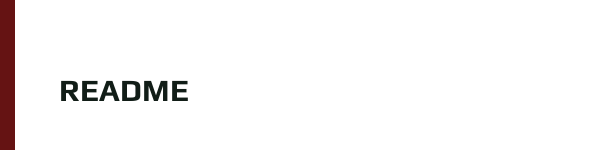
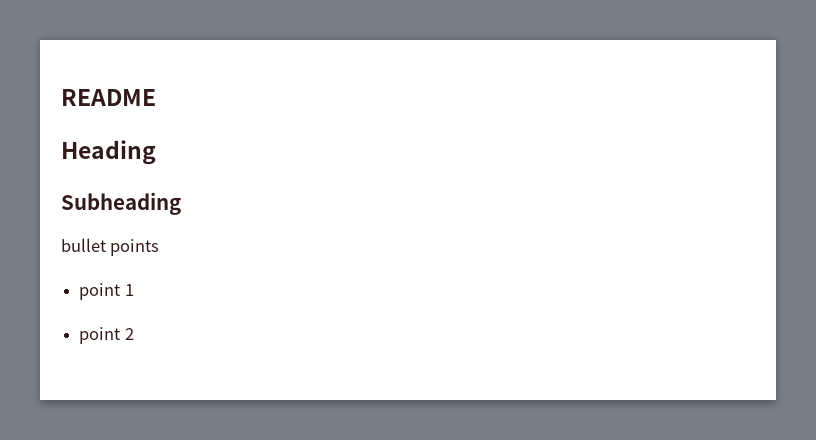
+ Heading
+ Subheading
+ bullet points
+ point 1
+ point 2

